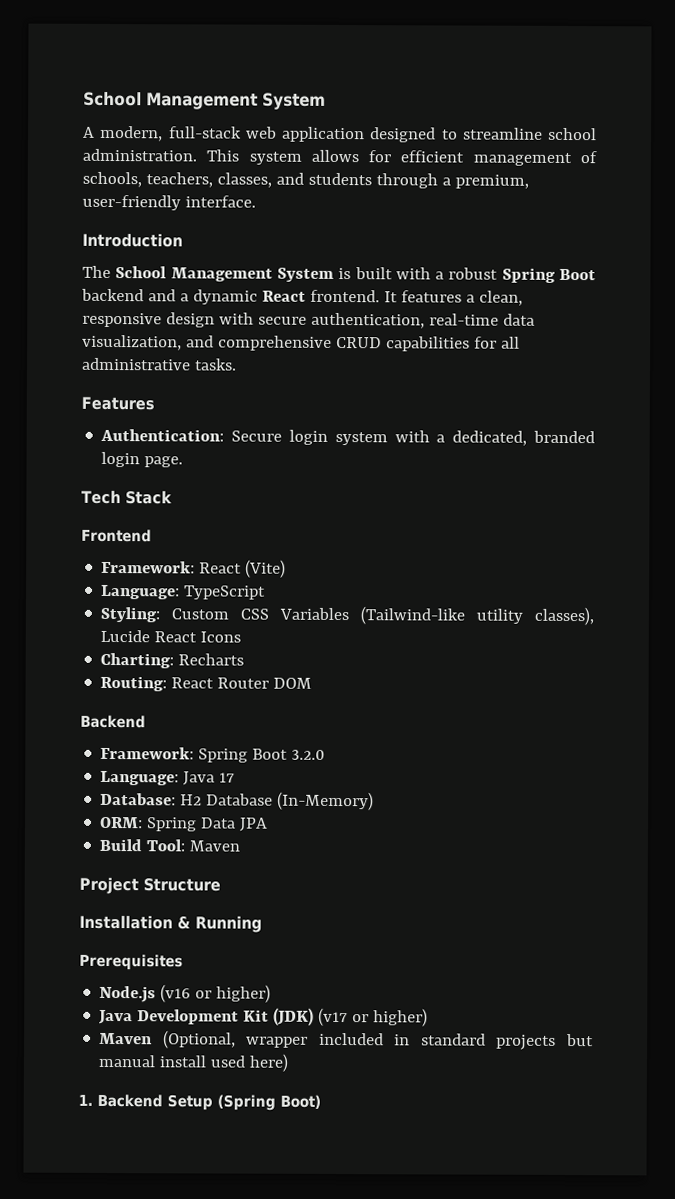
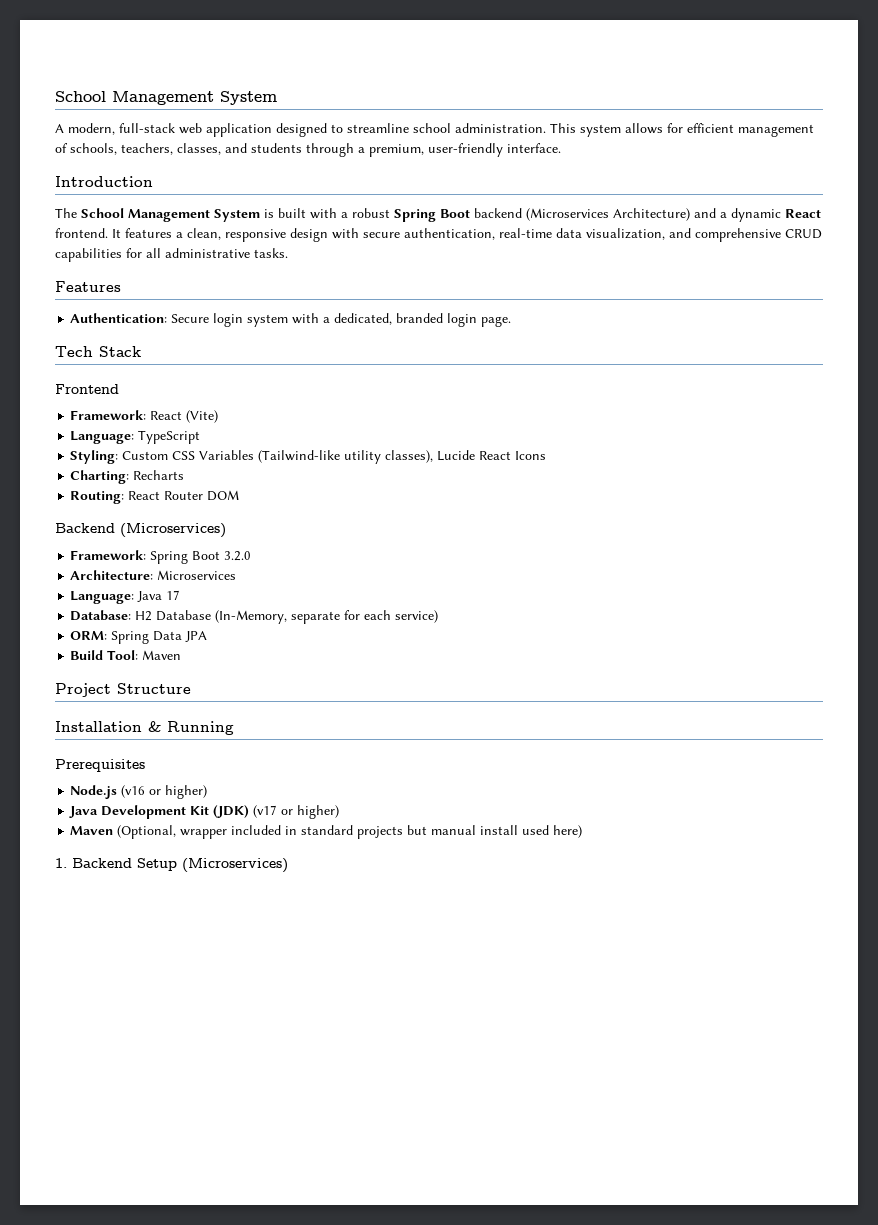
- The School Management System is built with a robust Spring Boot backend and a dynamic React frontend.
+ The School Management System is built with a robust Spring Boot backend (Microservices Architecture) and a dynamic React frontend.
  Routing: React Router DOM
- Backend
+ Backend (Microservices)
+ Architecture: Microservices
- Database: H2 Database (In-Memory)
+ Database: H2 Database (In-Memory, separate for each service)
- 1. Backend Setup (Spring Boot)
+ 1. Backend Setup (Microservices)

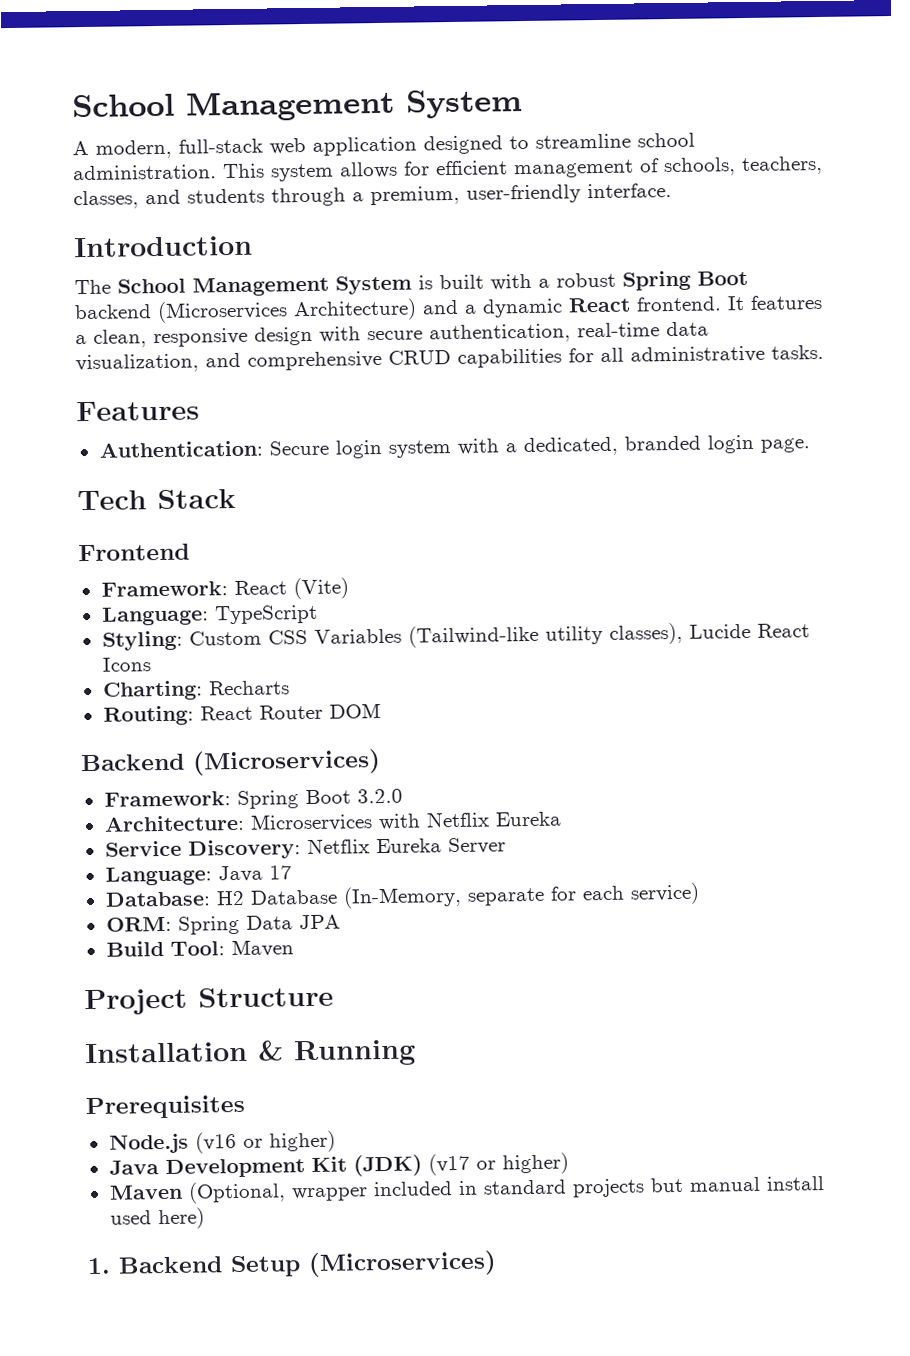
- Architecture: Microservices
+ Architecture: Microservices with Netflix Eureka
+ Service Discovery: Netflix Eureka Server

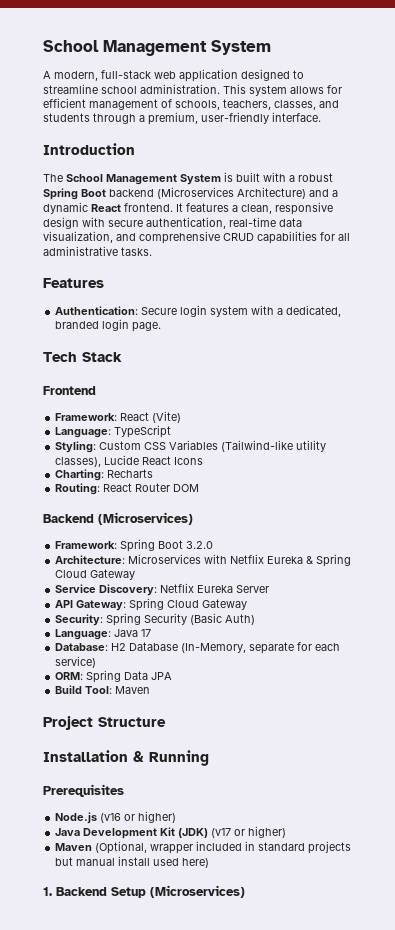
- Architecture: Microservices with Netflix Eureka
+ Architecture: Microservices with Netflix Eureka & Spring Cloud Gateway
+ API Gateway: Spring Cloud Gateway
+ Security: Spring Security (Basic Auth)

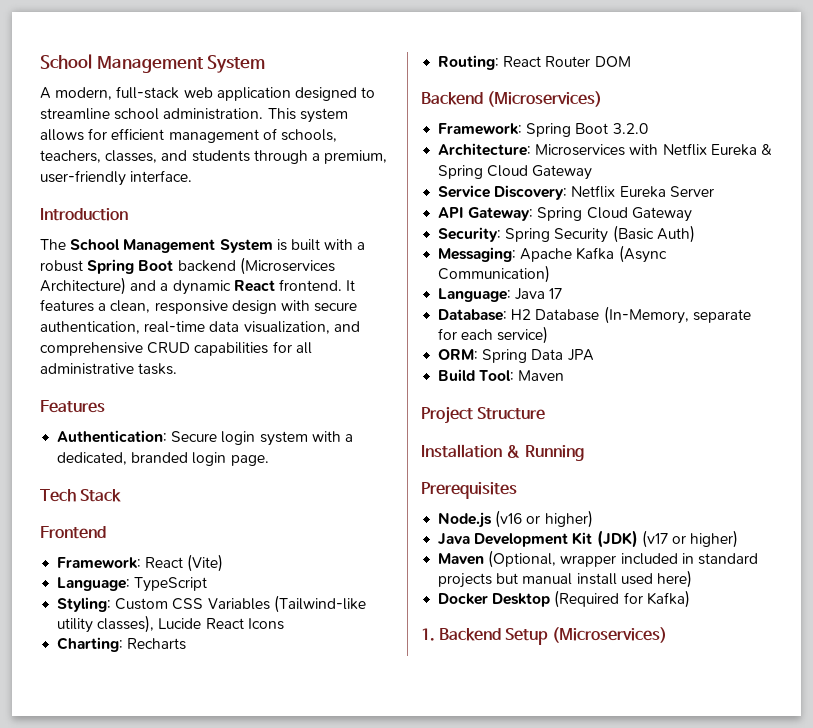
+ Messaging: Apache Kafka (Async Communication)
+ Docker Desktop (Required for Kafka)

